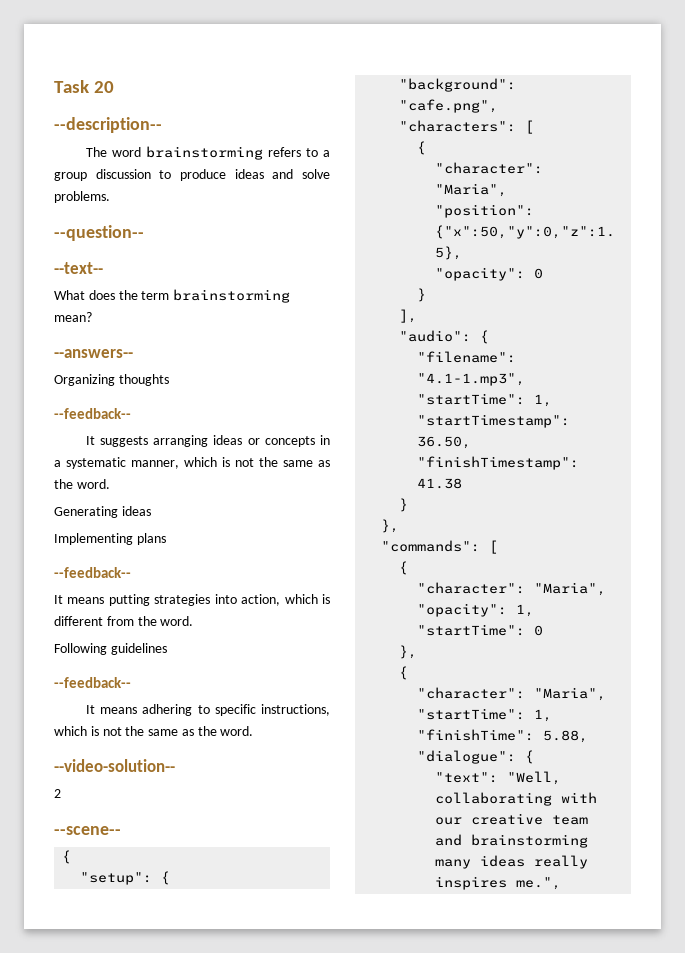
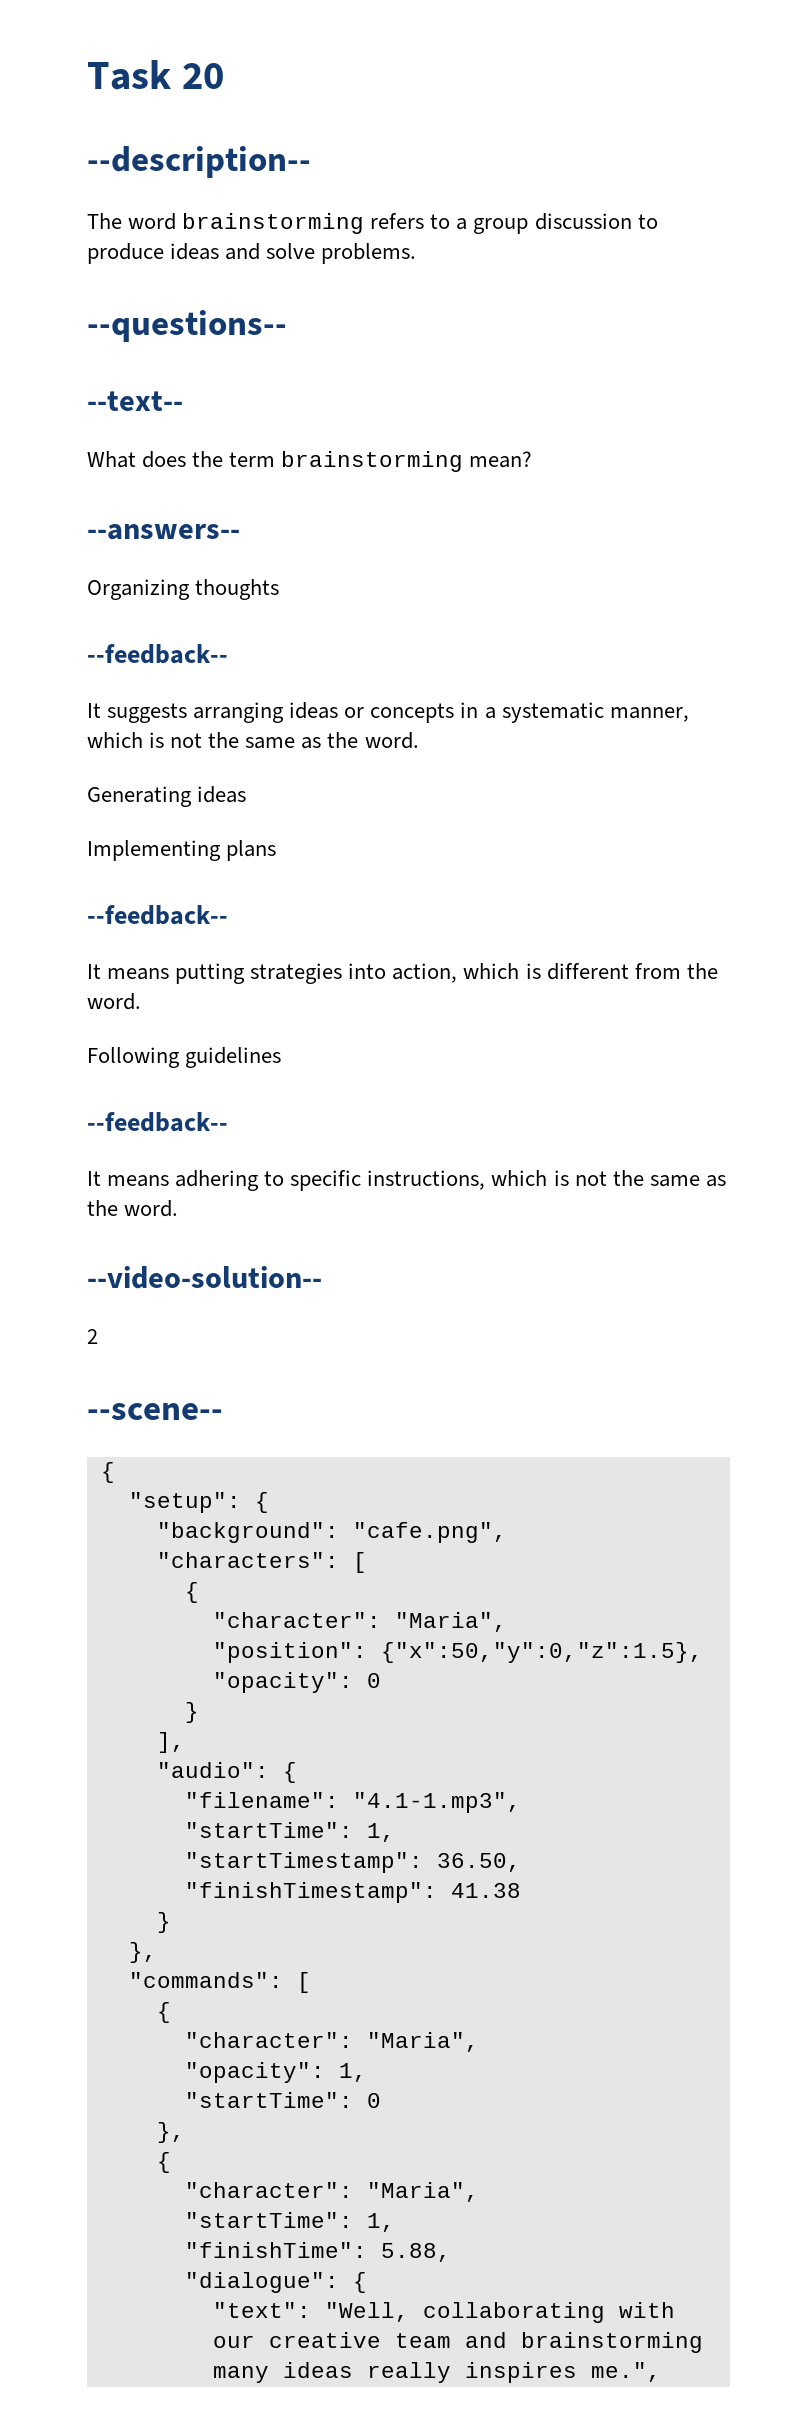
- --question--
+ --questions--

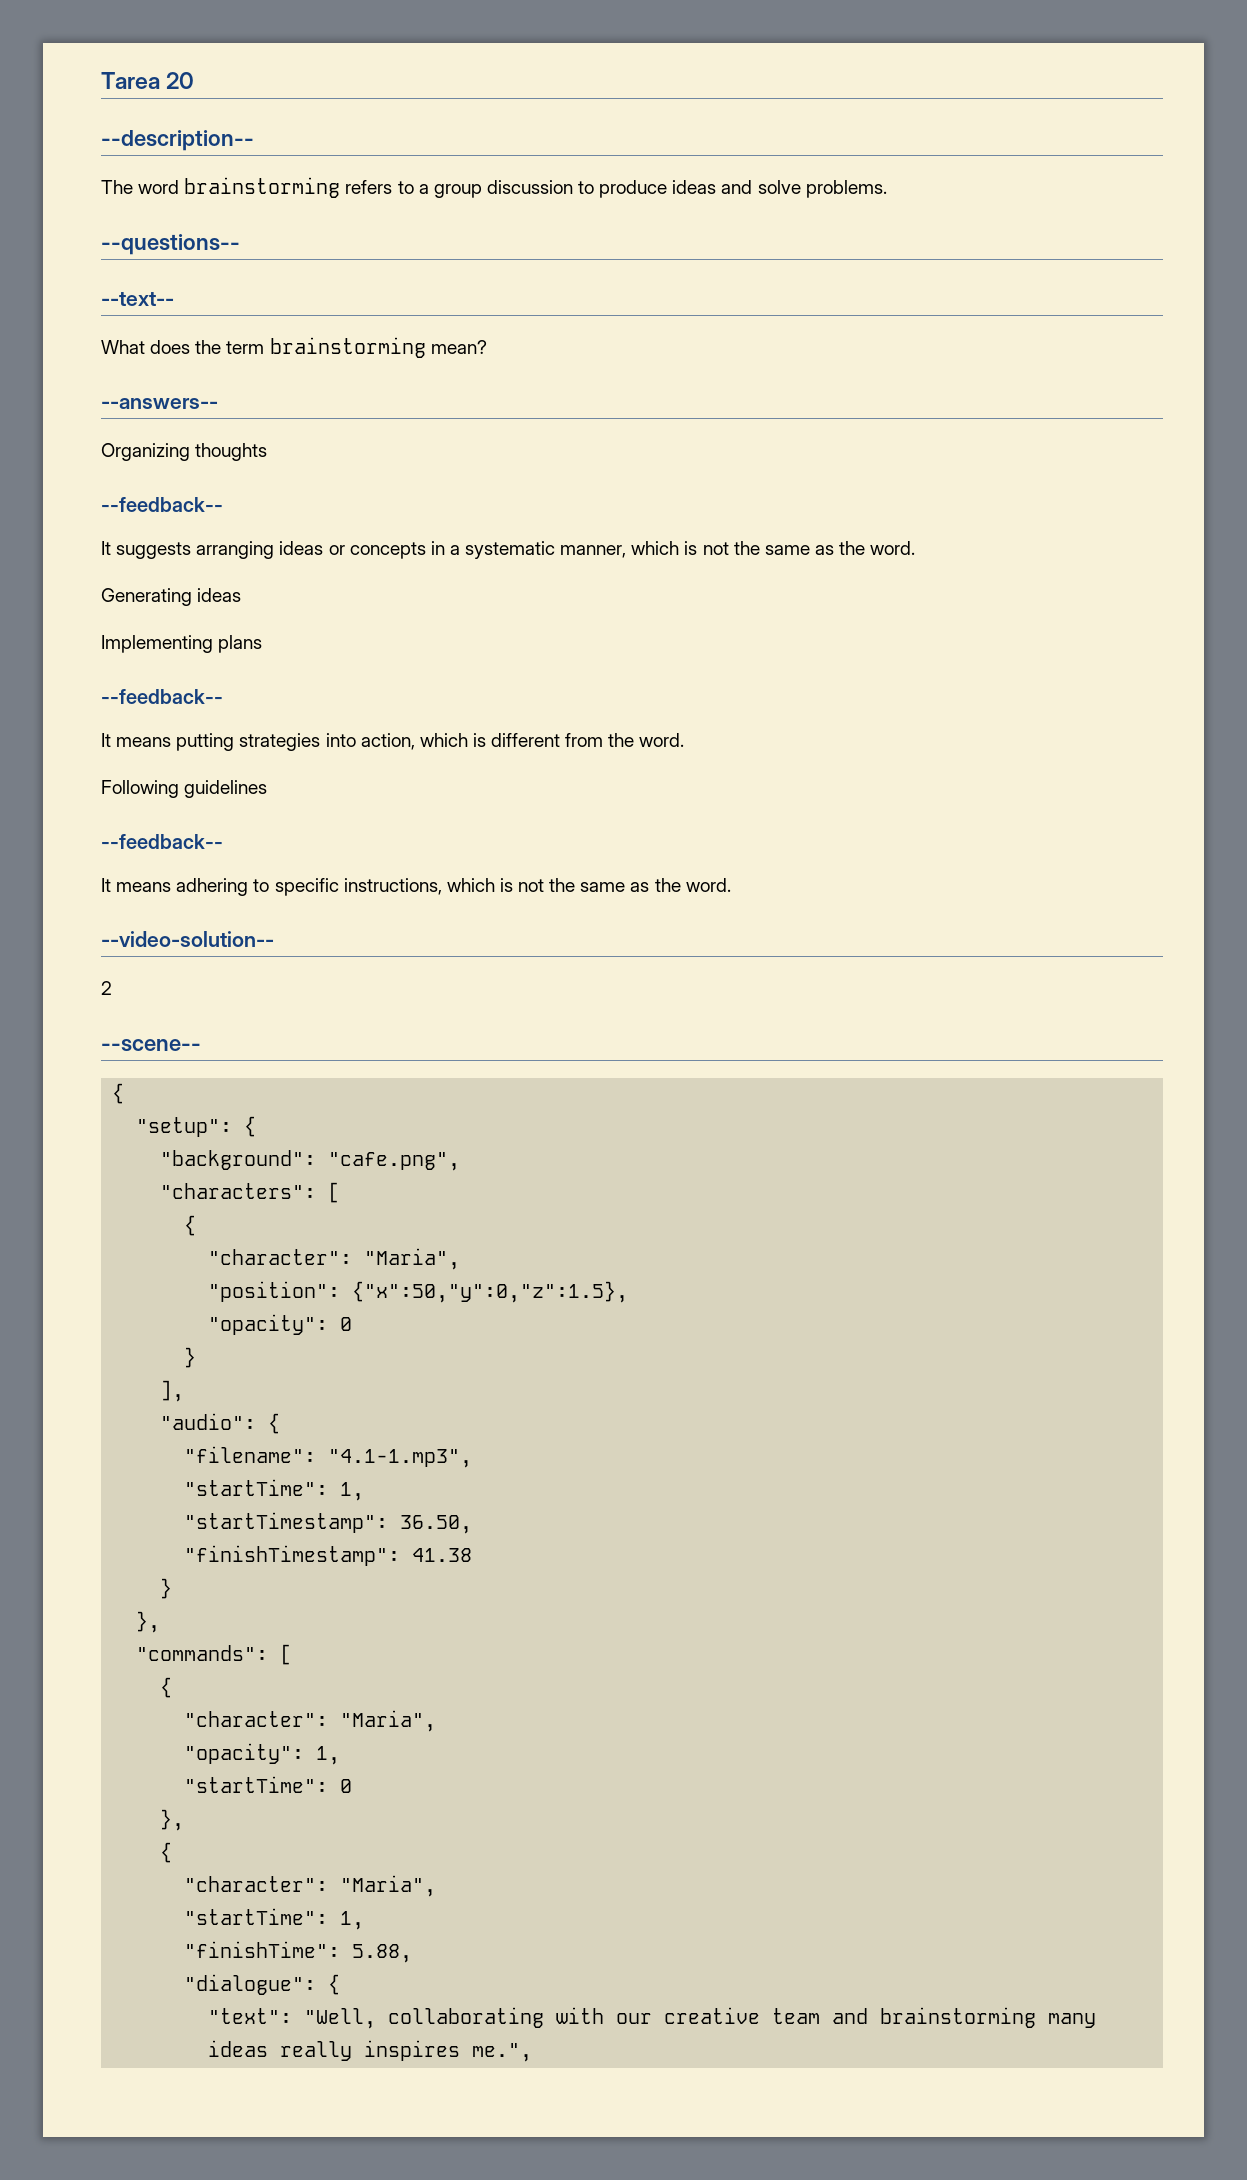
- Task 20
+ Tarea 20

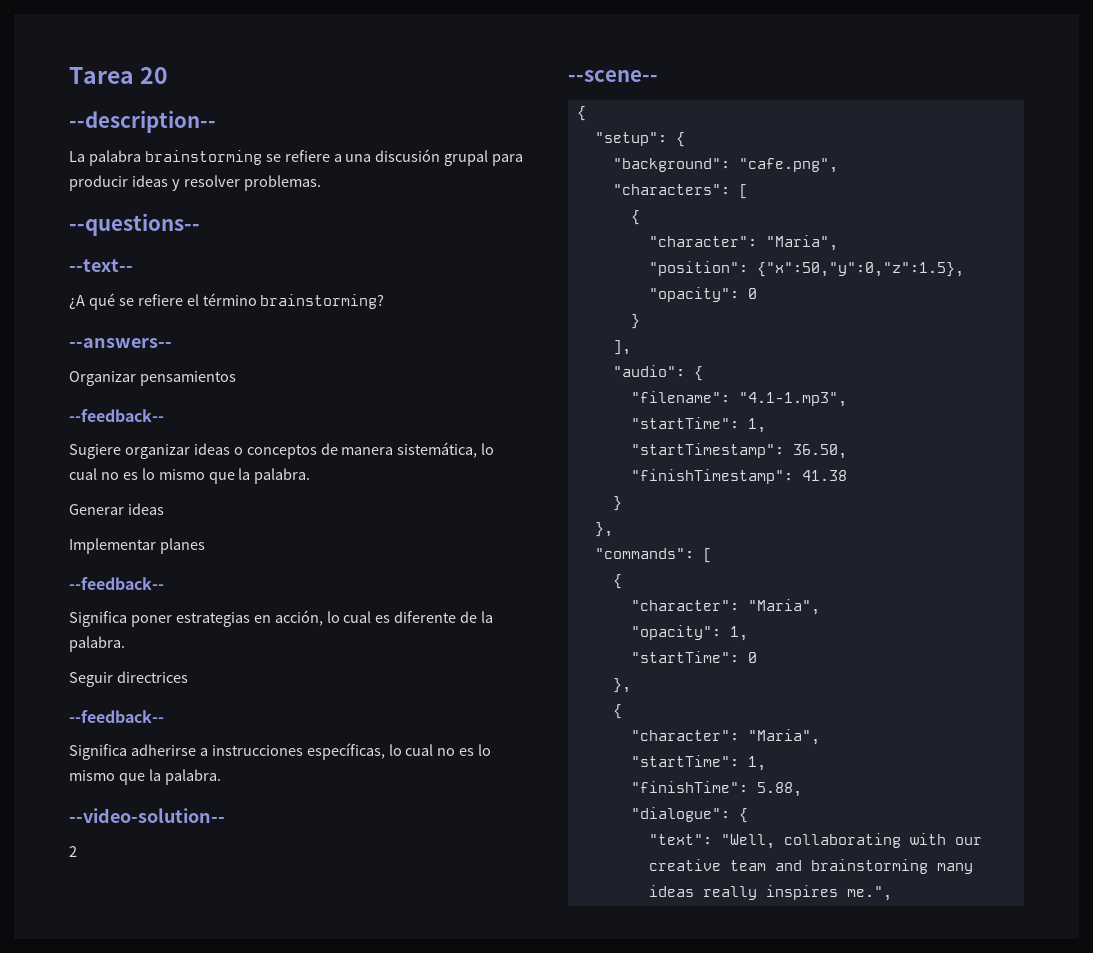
- The word brainstorming refers to a group discussion to produce ideas and solve problems.
+ La palabra brainstorming se refiere a una discusión grupal para producir ideas y resolver problemas.
  --questions--
  --text--
- What does the term brainstorming mean?
+ ¿A qué se refiere el término brainstorming?
- Organizing thoughts
+ Organizar pensamientos
  --feedback--
- It suggests arranging ideas or concepts in a systematic manner, which is not the same as the word.
- Generating ideas
+ Sugiere organizar ideas o conceptos de manera sistemática, lo cual no es lo mismo que la palabra.
+ Generar ideas
- Implementing plans
+ Implementar planes
  --feedback--
- It means putting strategies into action, which is different from the word.
- Following guidelines
+ Significa poner estrategias en acción, lo cual es diferente de la palabra.
+ Seguir directrices
  --feedback--
- It means adhering to specific instructions, which is not the same as the word.
+ Significa adherirse a instrucciones específicas, lo cual no es lo mismo que la palabra.

